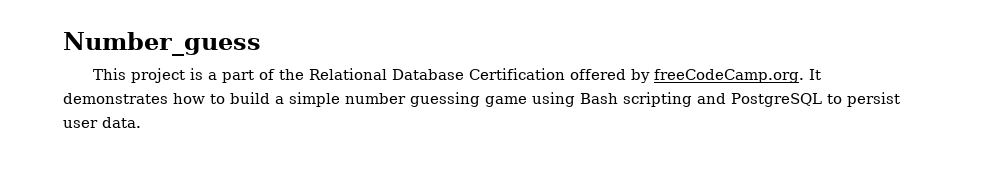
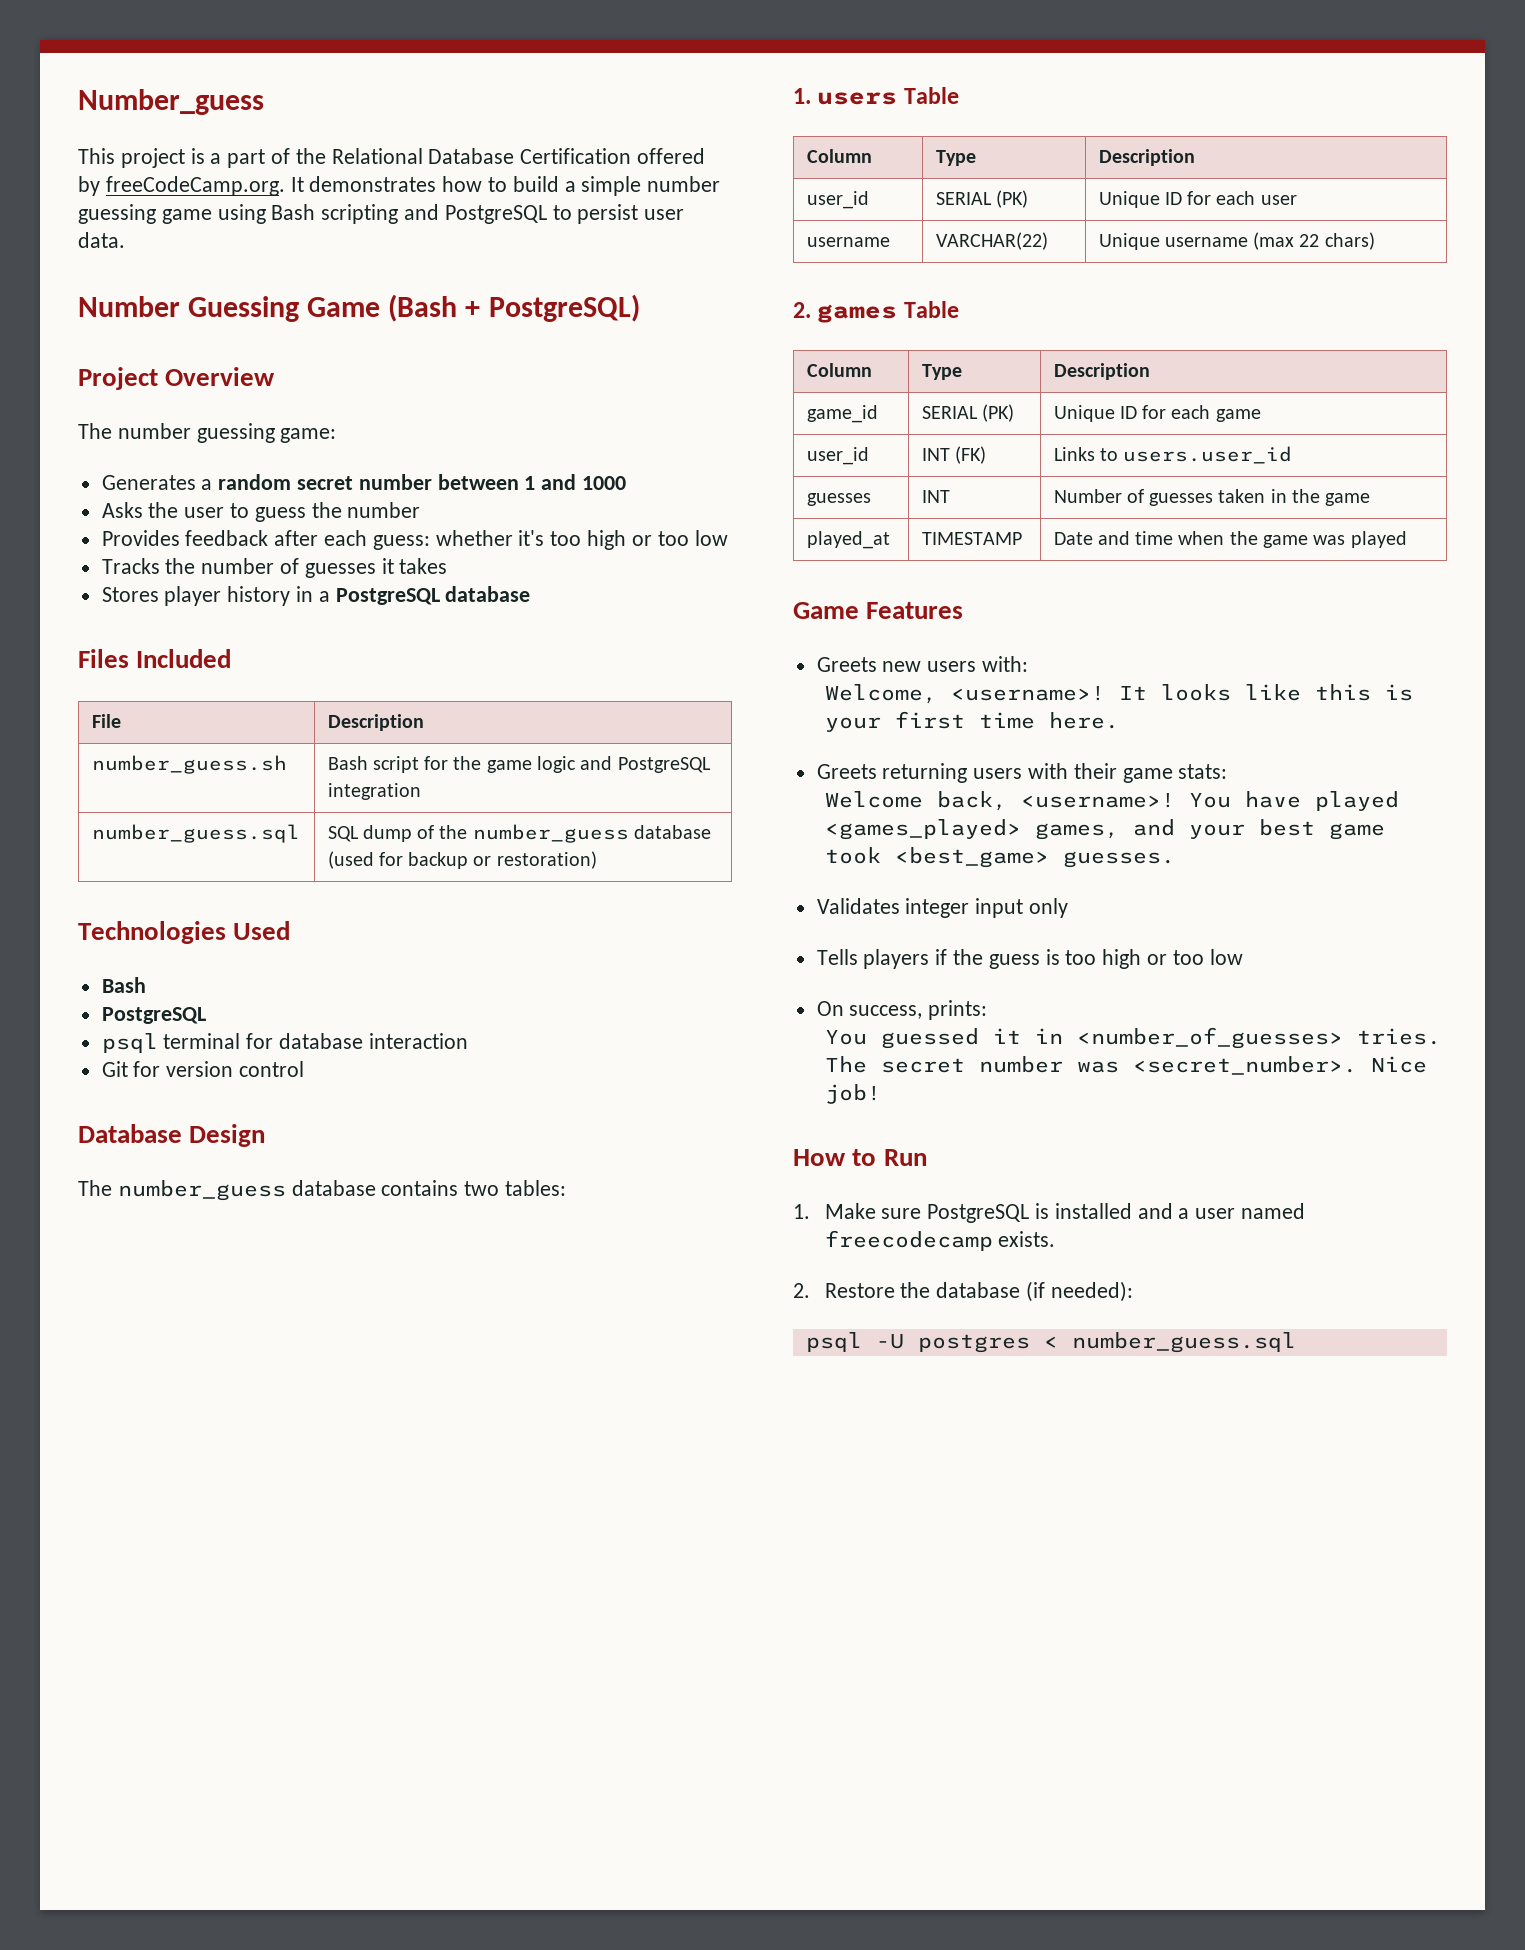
+ Number Guessing Game (Bash + PostgreSQL)
+ Project Overview
+ The number guessing game:
+ Generates a random secret number between 1 and 1000
+ Asks the user to guess the number
+ Provides feedback after each guess: whether it's too high or too low
+ Tracks the number of guesses it takes
+ Stores player history in a PostgreSQL database
+ Files Included
+ File | Description
+ number_guess.sh | Bash script for the game logic and PostgreSQL integration
+ number_guess.sql | SQL dump of the number_guess database (used for backup or restoration)
+ Technologies Used
+ Bash
+ PostgreSQL
+ psql terminal for database interaction
+ Git for version control
+ Database Design
+ The number_guess database contains two tables:
+ 1. users Table
+ Column | Type | Description
+ user_id | SERIAL (PK) | Unique ID for each user
+ username | VARCHAR(22) | Unique username (max 22 chars)
+ 2. games Table
+ Column | Type | Description
+ game_id | SERIAL (PK) | Unique ID for each game
+ user_id | INT (FK) | Links to users.user_id
+ guesses | INT | Number of guesses taken in the game
+ played_at | TIMESTAMP | Date and time when the game was played
+ Game Features
+ Greets new users with:
+ Welcome, <username>! It looks like this is your first time here.
+ Greets returning users with their game stats:
+ Welcome back, <username>! You have played <games_played> games, and your best game took <best_game> guesses.
+ Validates integer input only
+ Tells players if the guess is too high or too low
+ On success, prints:
+ You guessed it in <number_of_guesses> tries. The secret number was <secret_number>. Nice job!
+ How to Run
+ 1. Make sure PostgreSQL is installed and a user named freecodecamp exists.
+ 2. Restore the database (if needed):
+ psql -U postgres < number_guess.sql

